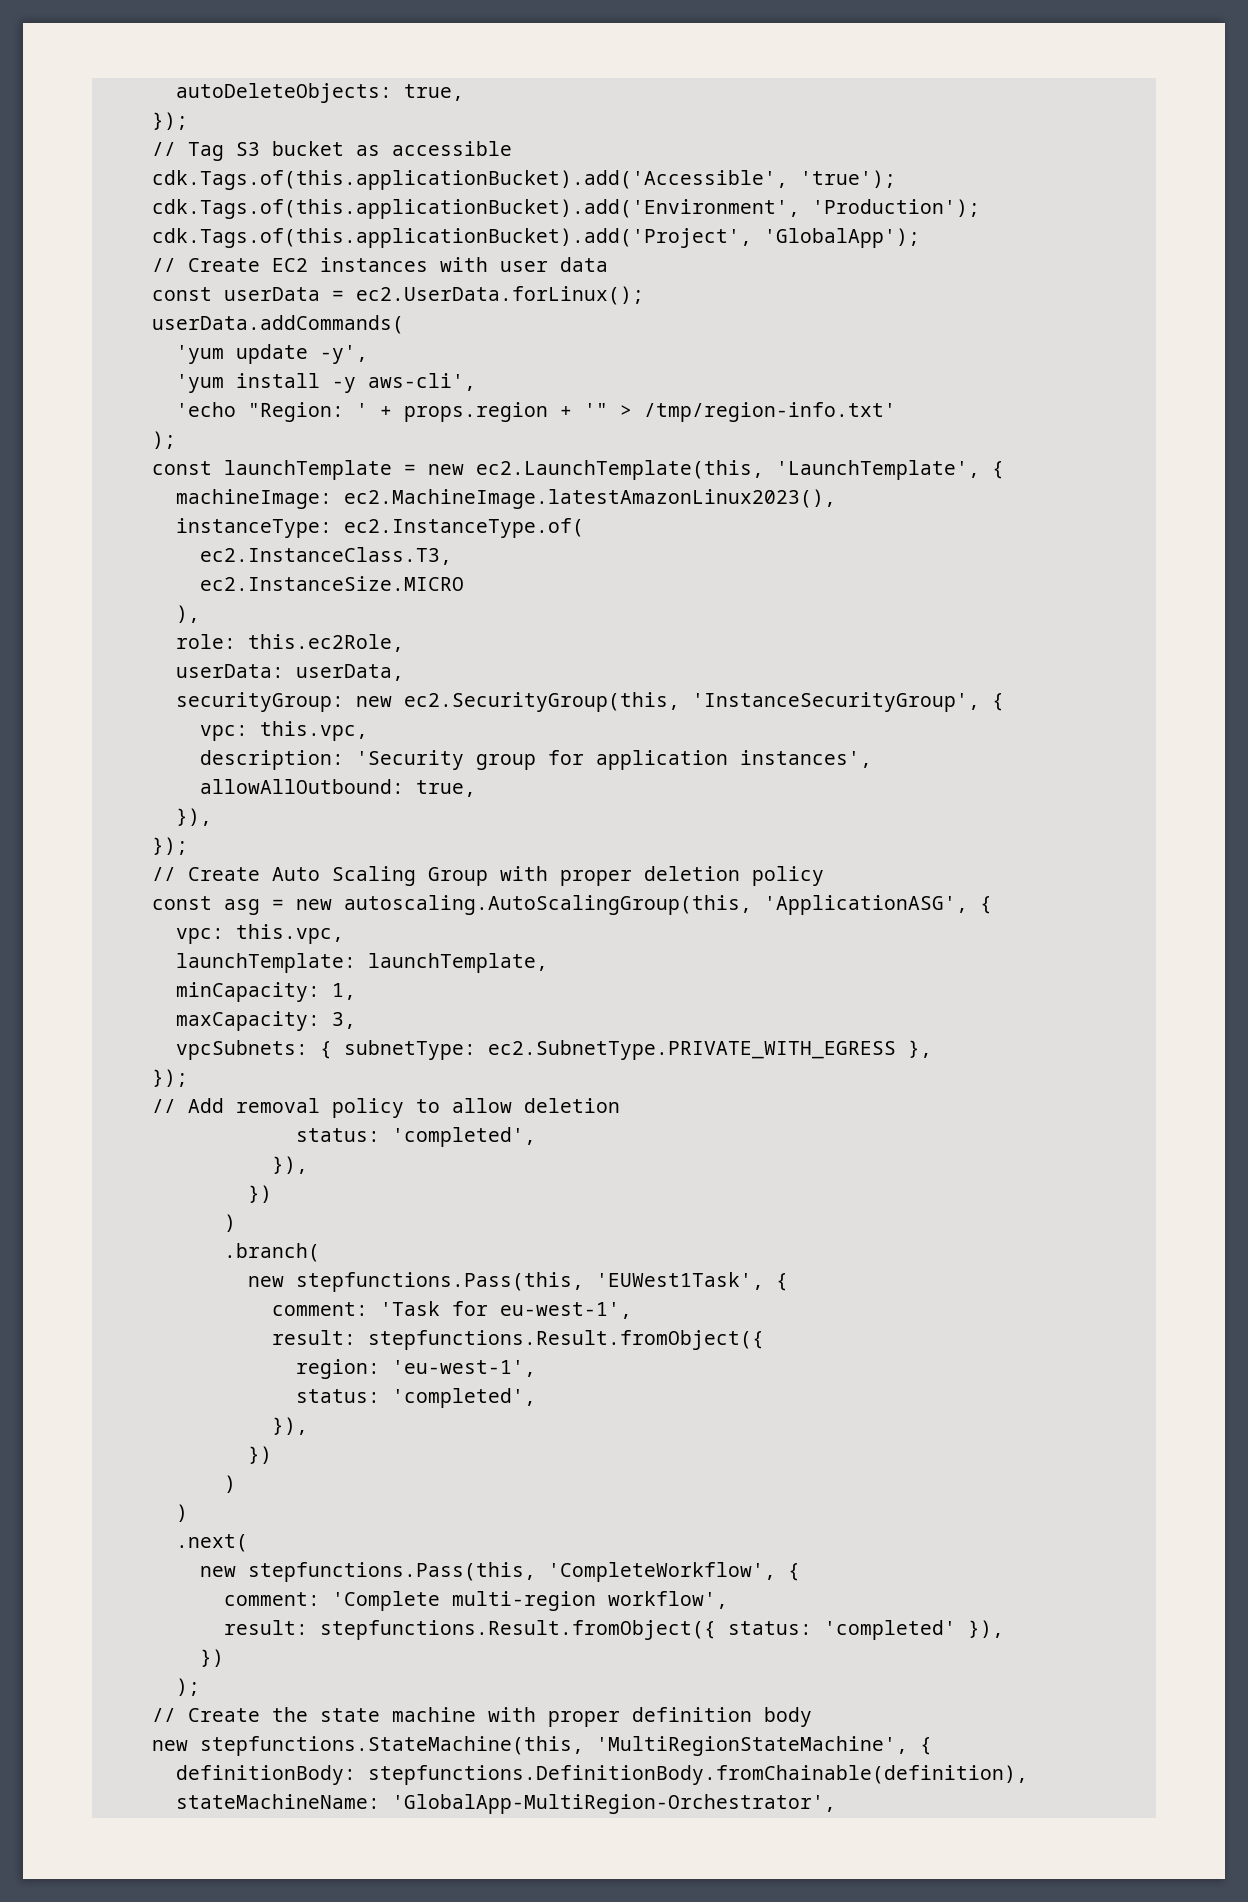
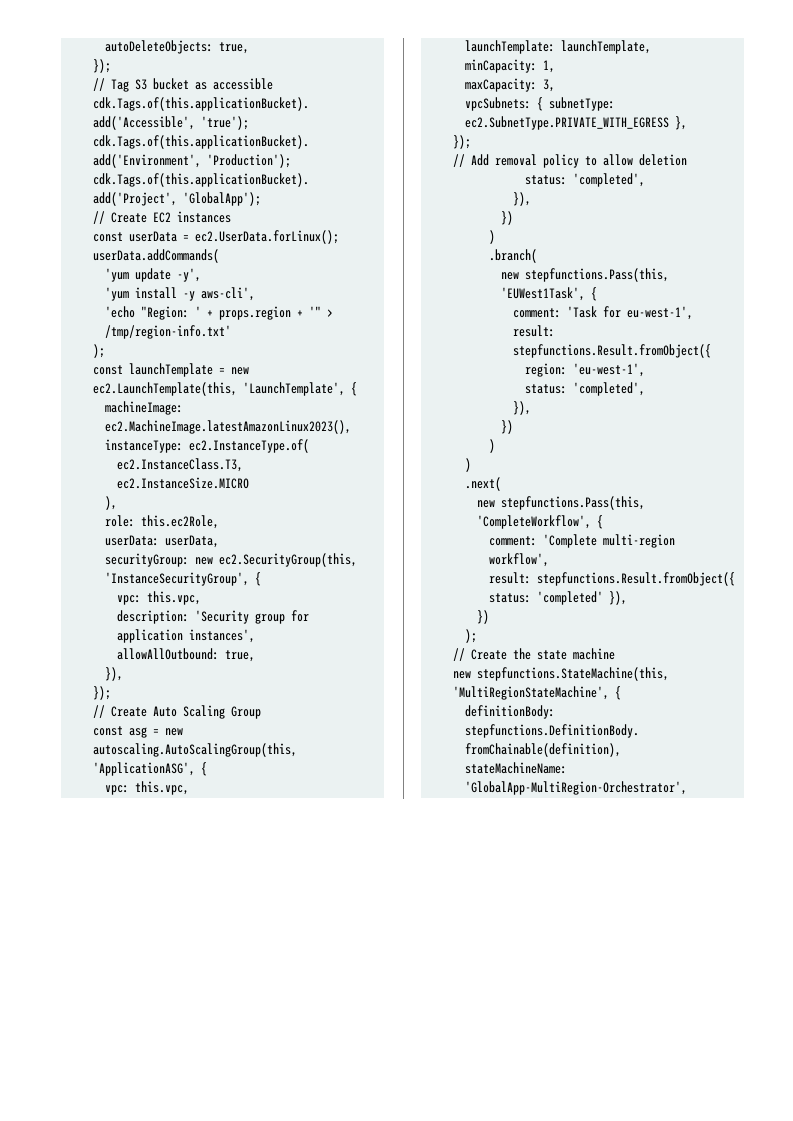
- // Create EC2 instances with user data
+ // Create EC2 instances
- // Create Auto Scaling Group with proper deletion policy
+ // Create Auto Scaling Group
- // Create the state machine with proper definition body
+ // Create the state machine

